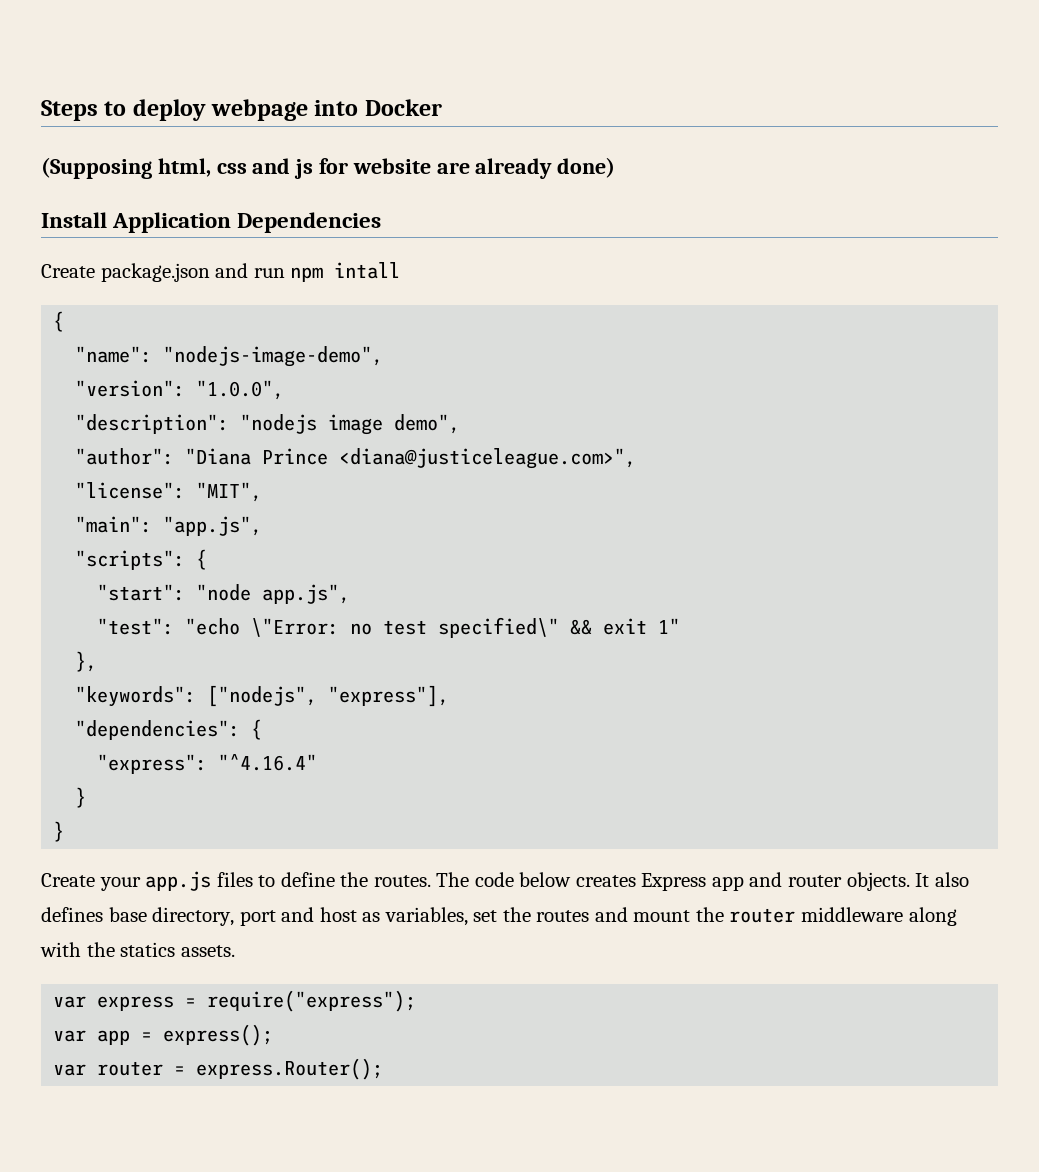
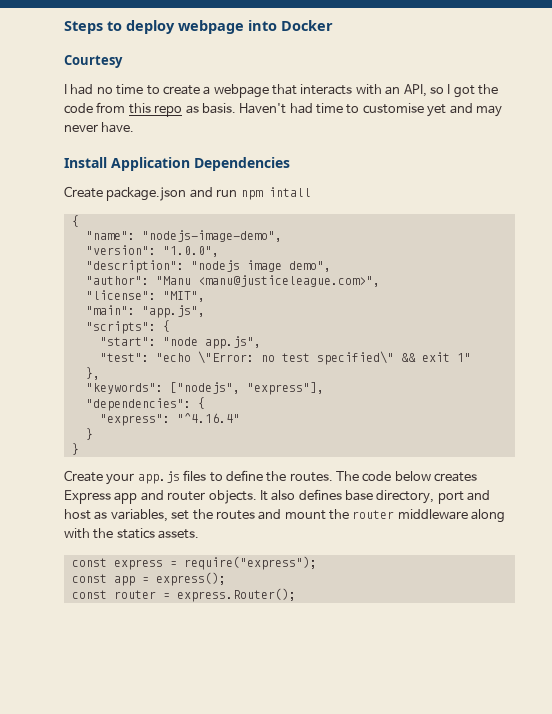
- (Supposing html, css and js for website are already done)
+ Courtesy
+ I had no time to create a webpage that interacts with an API, so I got the code from this repo as basis. Haven't had time to customise yet and may never have.
- "author": "Diana Prince <diana@justiceleague.com>",
+ "author": "Manu <manu@justiceleague.com>",
- var express = require("express");
+ const express = require("express");
- var app = express();
+ const app = express();
- var router = express.Router();
+ const router = express.Router();

